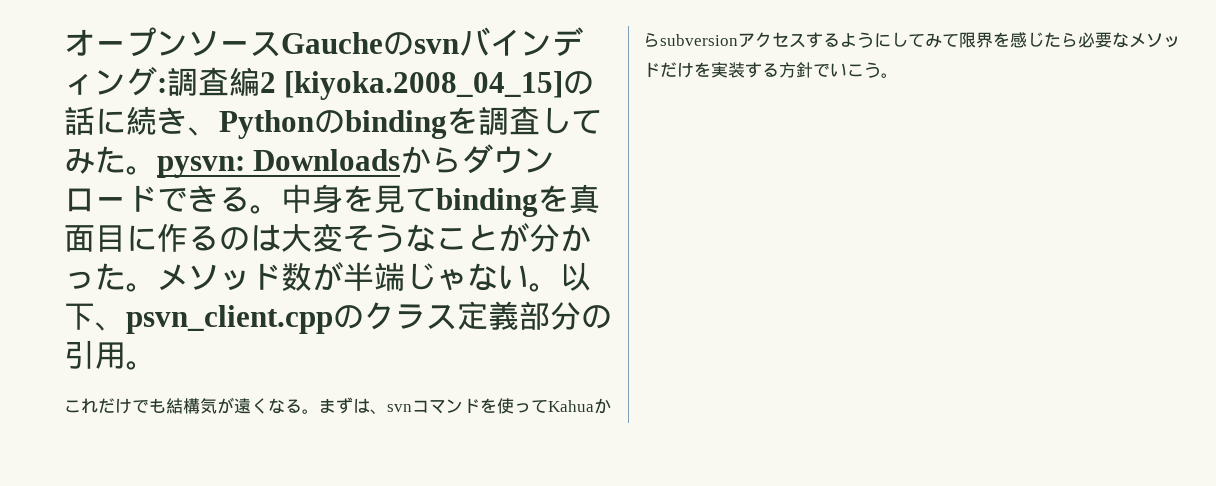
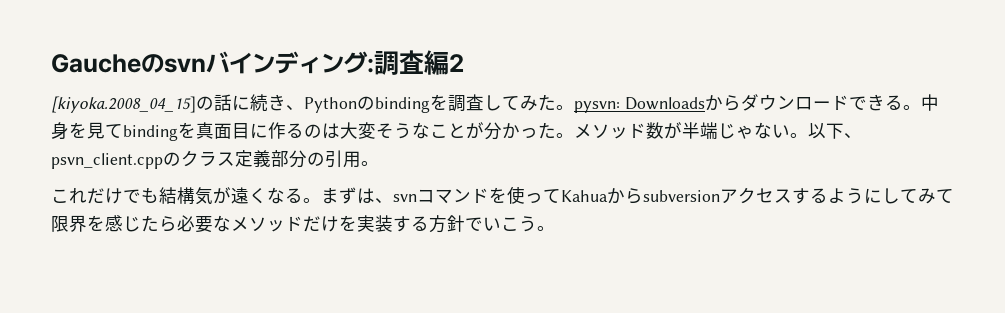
- オープンソースGaucheのsvnバインディング:調査編2 [kiyoka.2008_04_15]の話に続き、Pythonのbindingを調査してみた。pysvn: Downloadsからダウンロードできる。
+ Gaucheのsvnバインディング:調査編2
+ [kiyoka.2008_04_15]の話に続き、Pythonのbindingを調査してみた。pysvn: Downloadsからダウンロードできる。

